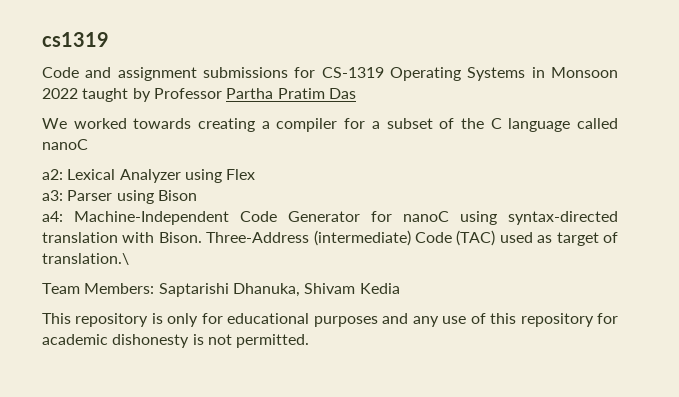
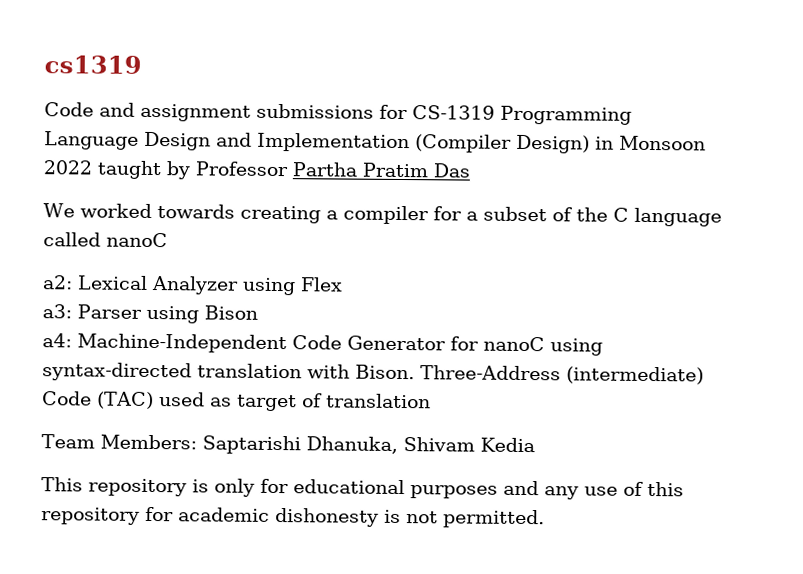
- Code and assignment submissions for CS-1319 Operating Systems in Monsoon 2022 taught by Professor Partha Pratim Das
+ Code and assignment submissions for CS-1319 Programming Language Design and Implementation (Compiler Design) in Monsoon 2022 taught by Professor Partha Pratim Das
- Three-Address (intermediate) Code (TAC) used as target of translation.\
+ Three-Address (intermediate) Code (TAC) used as target of translation

